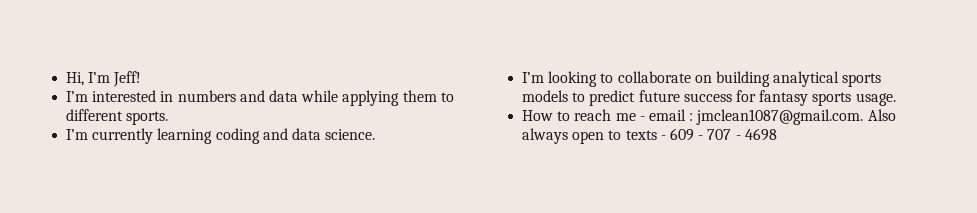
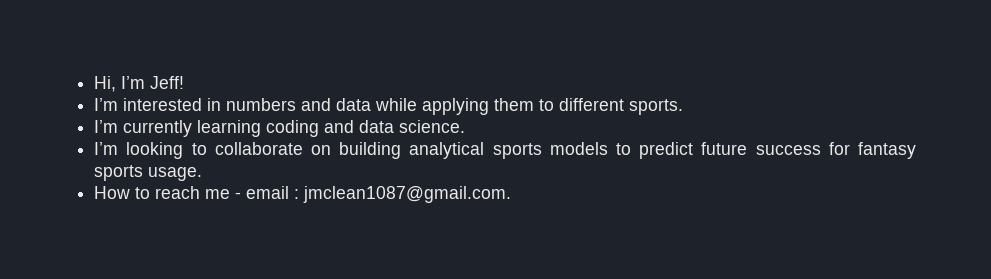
- How to reach me - email : jmclean1087@gmail.com. Also always open to texts - 609 - 707 - 4698
+ How to reach me - email : jmclean1087@gmail.com.

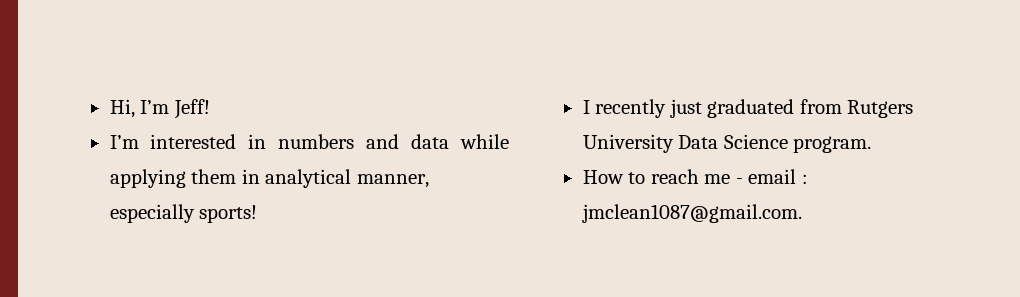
- I’m interested in numbers and data while applying them to different sports.
- I’m currently learning coding and data science.
- I’m looking to collaborate on building analytical sports models to predict future success for fantasy sports usage.
+ I’m interested in numbers and data while applying them in analytical manner, especially sports!
+ I recently just graduated from Rutgers University Data Science program.

